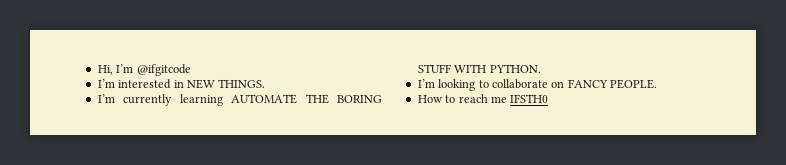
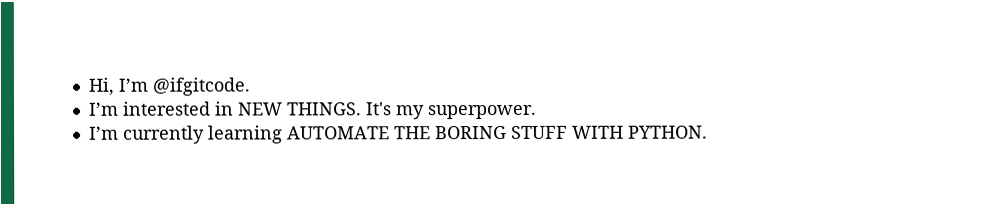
- Hi, I’m @ifgitcode
+ Hi, I’m @ifgitcode.
+ It's my superpower.
- I’m looking to collaborate on FANCY PEOPLE.
- How to reach me IFSTH0

